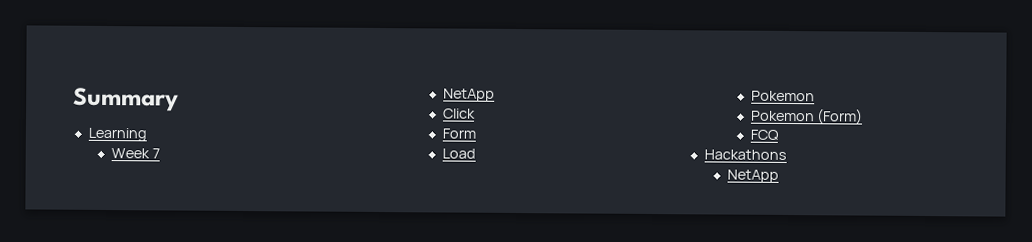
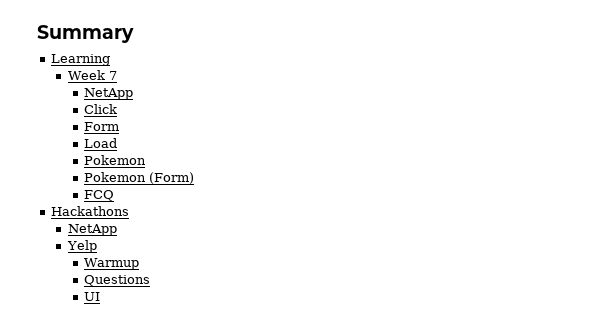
+ Yelp
+ Warmup
+ Questions
+ UI

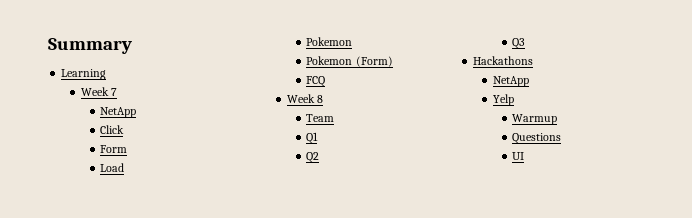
+ Week 8
+ Team
+ Q1
+ Q2
+ Q3

